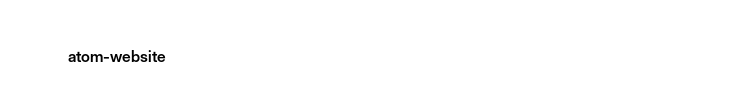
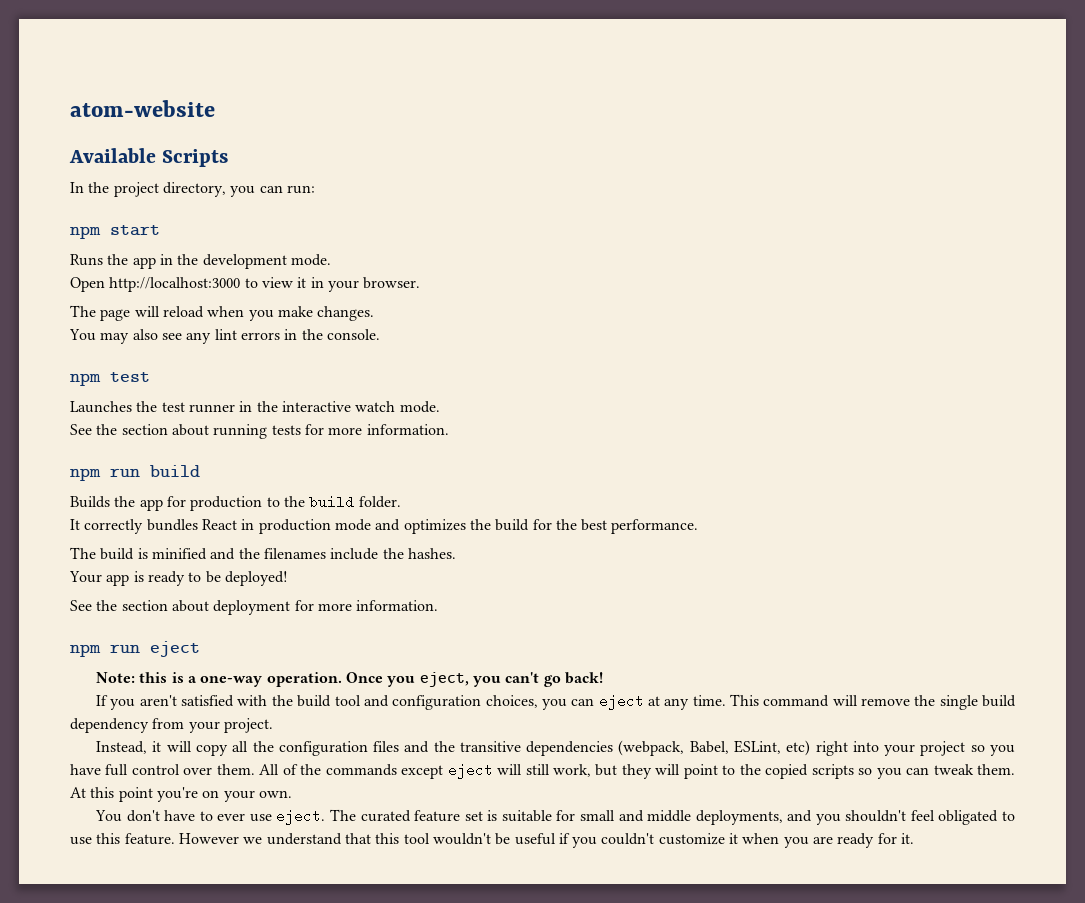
+ Available Scripts
+ In the project directory, you can run:
+ npm start
+ Runs the app in the development mode.
+ Open http://localhost:3000 to view it in your browser.
+ The page will reload when you make changes.
+ You may also see any lint errors in the console.
+ npm test
+ Launches the test runner in the interactive watch mode.
+ See the section about running tests for more information.
+ npm run build
+ Builds the app for production to the build folder.
+ It correctly bundles React in production mode and optimizes the build for the best performance.
+ The build is minified and the filenames include the hashes.
+ Your app is ready to be deployed!
+ See the section about deployment for more information.
+ npm run eject
+ Note: this is a one-way operation. Once you eject, you can't go back!
+ If you aren't satisfied with the build tool and configuration choices, you can eject at any time. This command will remove the single build dependency from your project.
+ Instead, it will copy all the configuration files and the transitive dependencies (webpack, Babel, ESLint, etc) right into your project so you have full control over them. All of the commands except eject will still work, but they will point to the copied scripts so you can tweak them. At this point you're on your own.
+ You don't have to ever use eject. The curated feature set is suitable for small and middle deployments, and you shouldn't feel obligated to use this feature. However we understand that this tool wouldn't be useful if you couldn't customize it when you are ready for it.

